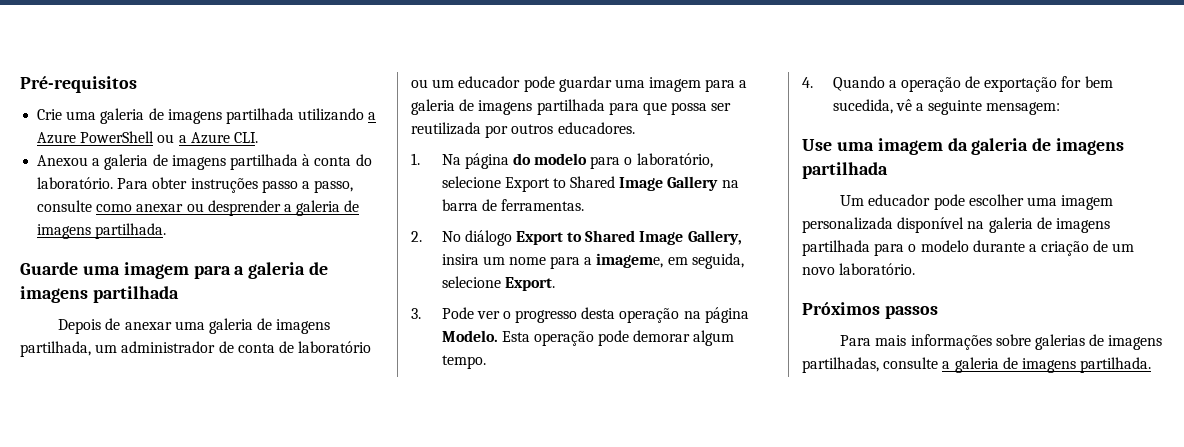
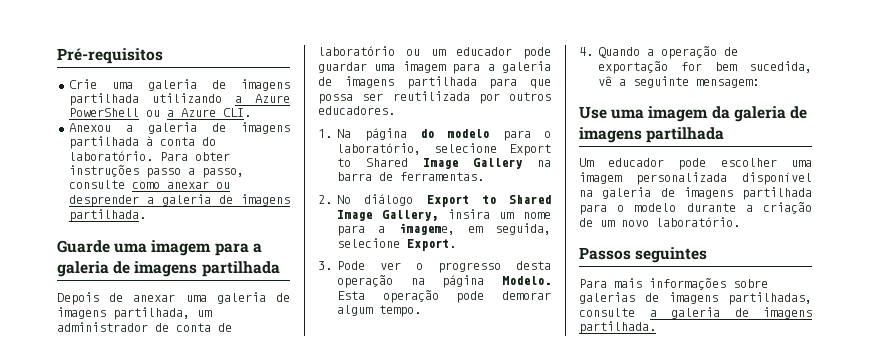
- Próximos passos
+ Passos seguintes

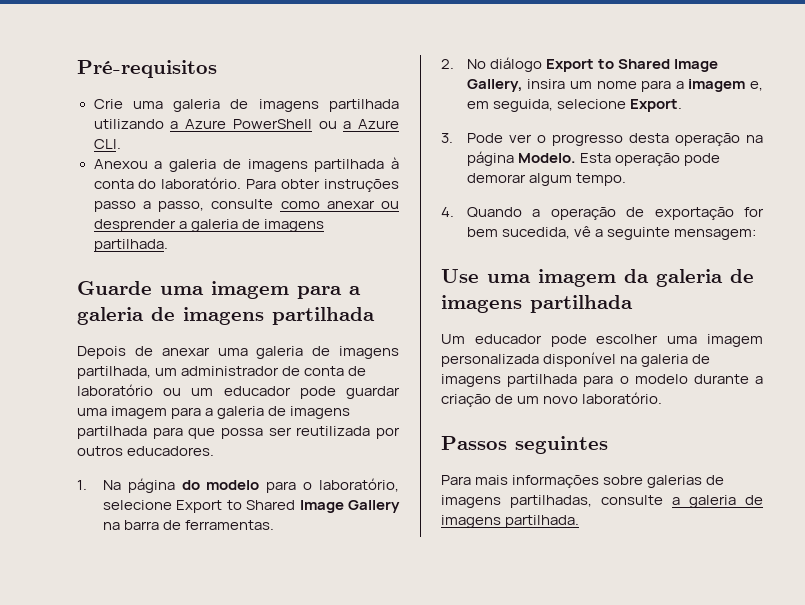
- 2. No diálogo Export to Shared Image Gallery, insira um nome para a imageme, em seguida, selecione Export.
+ 2. No diálogo Export to Shared Image Gallery, insira um nome para a imagem e, em seguida, selecione Export.

